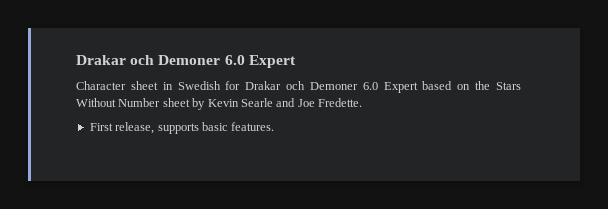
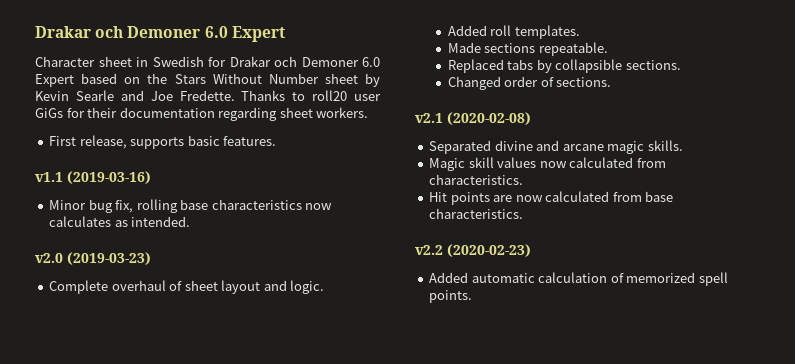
+ Thanks to roll20 user GiGs for their documentation regarding sheet workers.
+ v1.1 (2019-03-16)
+ Minor bug fix, rolling base characteristics now calculates as intended.
+ v2.0 (2019-03-23)
+ Complete overhaul of sheet layout and logic.
+ Added roll templates.
+ Made sections repeatable.
+ Replaced tabs by collapsible sections.
+ Changed order of sections.
+ v2.1 (2020-02-08)
+ Separated divine and arcane magic skills.
+ Magic skill values now calculated from characteristics.
+ Hit points are now calculated from base characteristics.
+ v2.2 (2020-02-23)
+ Added automatic calculation of memorized spell points.

